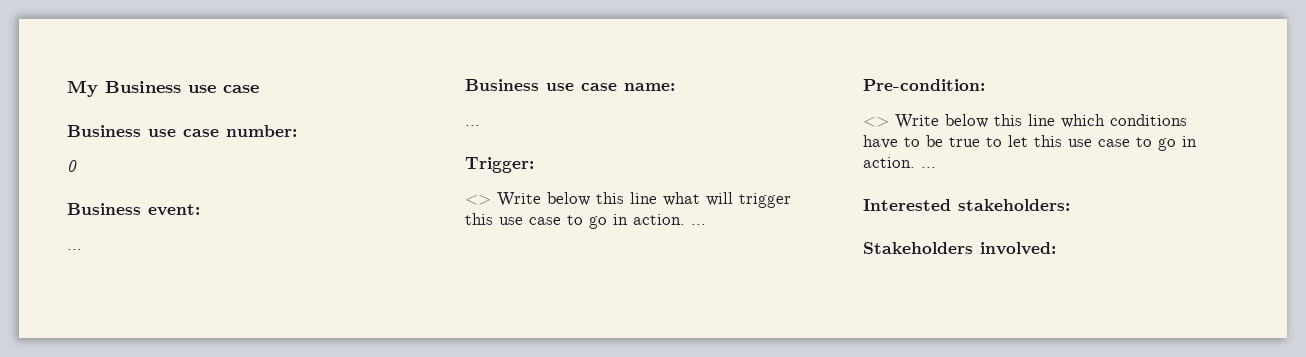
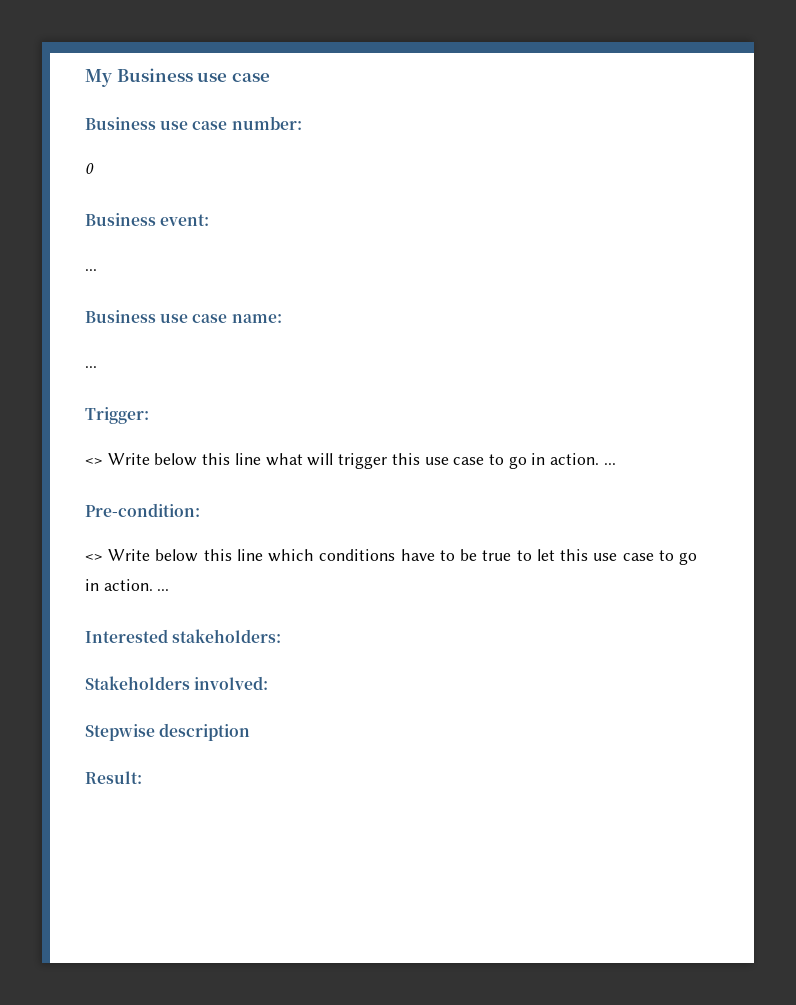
+ Stepwise description
+ Result:

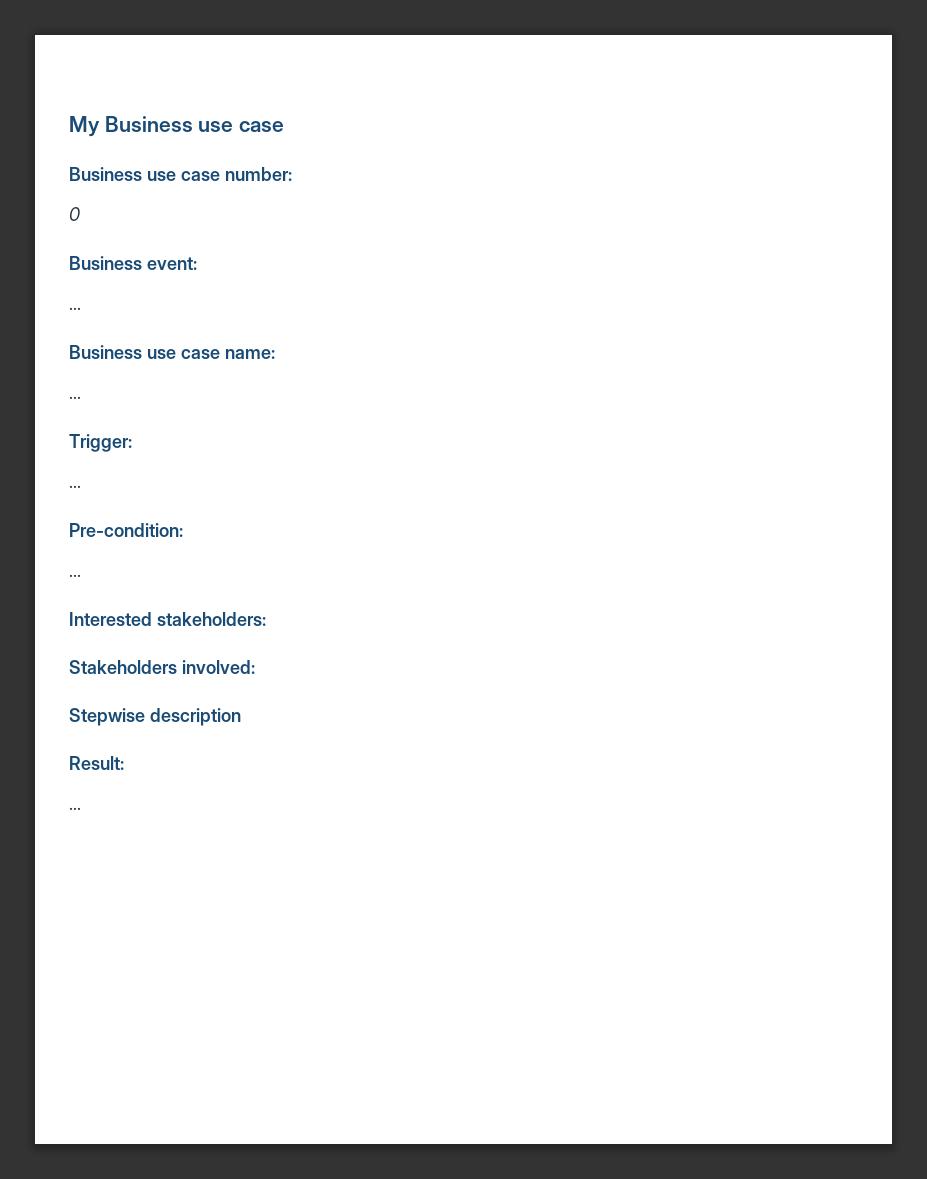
  Trigger:
- <> Write below this line what will trigger this use case to go in action. ...
+ ...
  Pre-condition:
- <> Write below this line which conditions have to be true to let this use case to go in action. ...
+ ...
  Result:
+ ...

